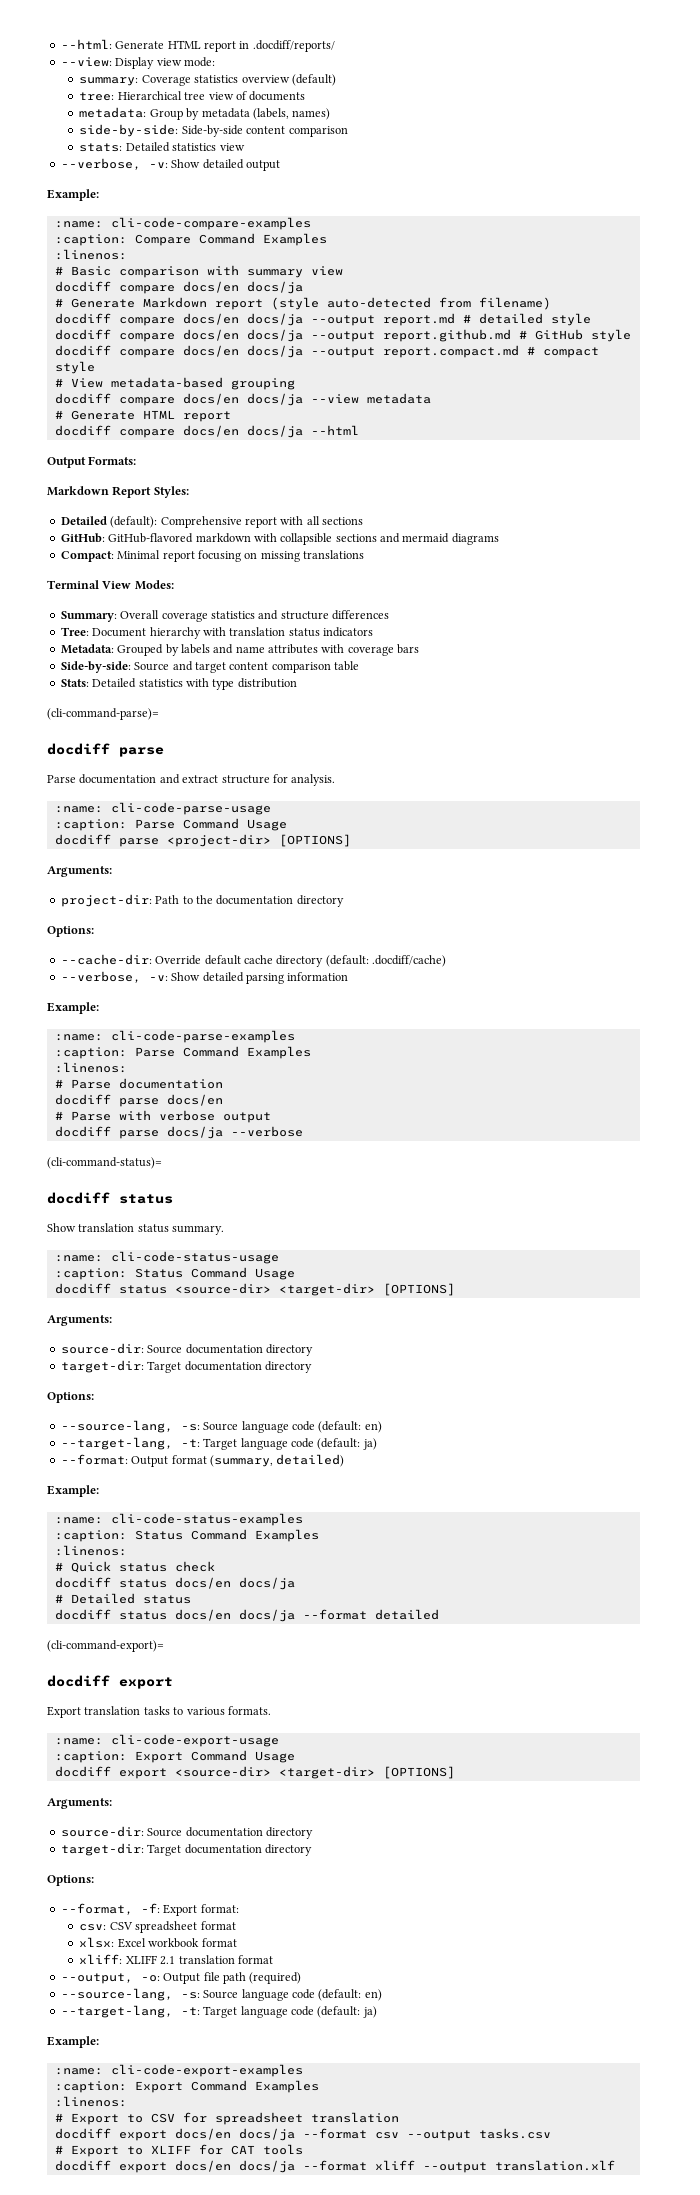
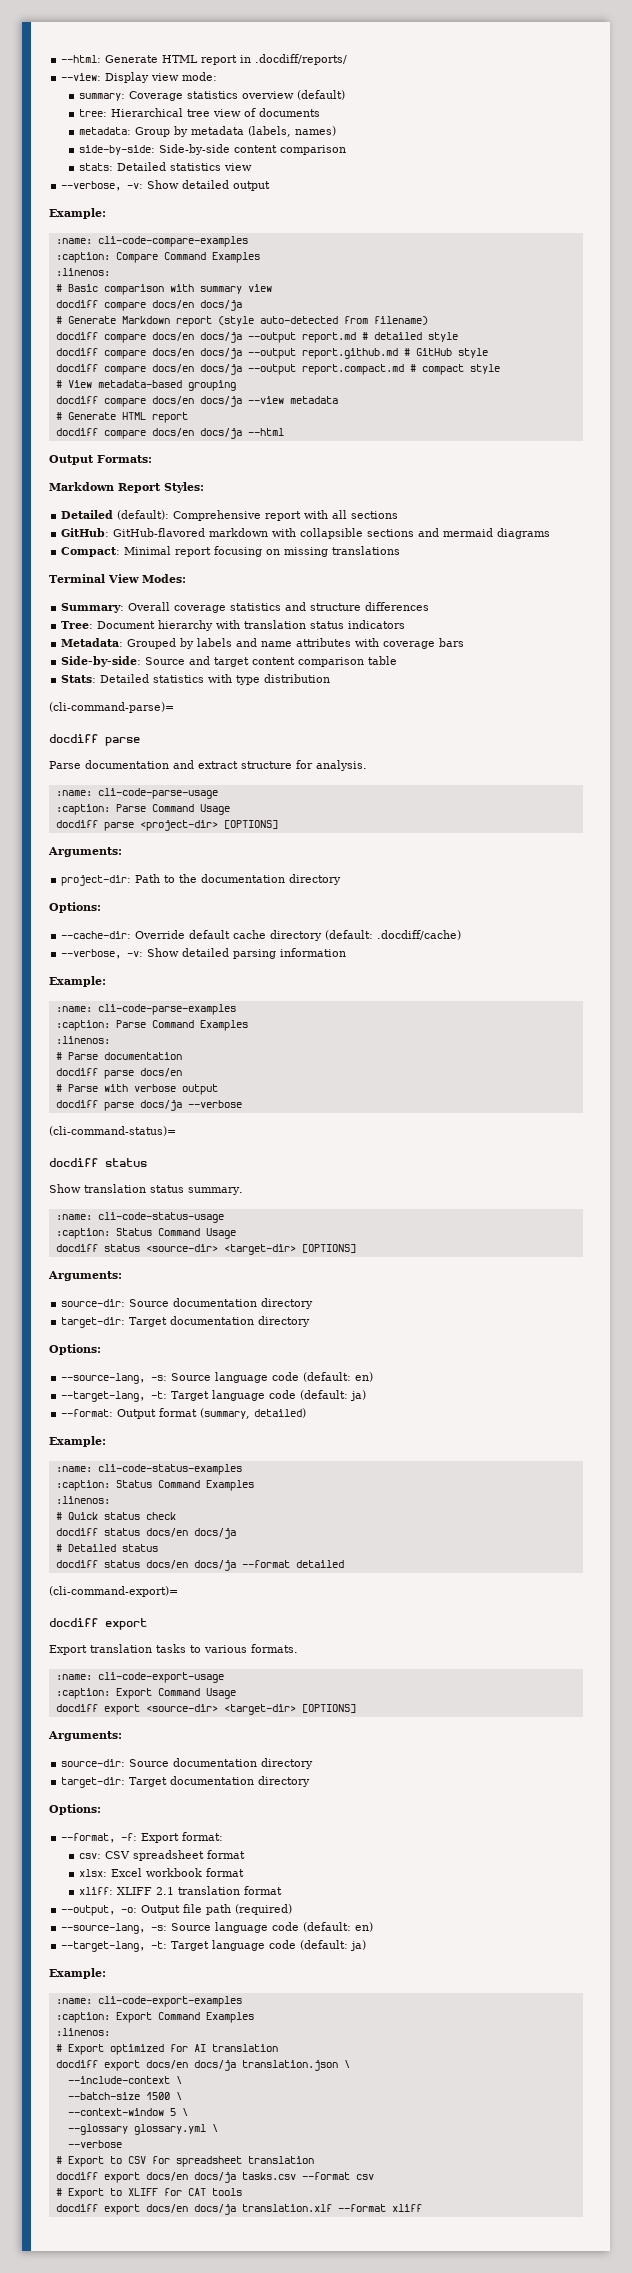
+ # Export optimized for AI translation
+ docdiff export docs/en docs/ja translation.json \
+ --include-context \
+ --batch-size 1500 \
+ --context-window 5 \
+ --glossary glossary.yml \
+ --verbose
- docdiff export docs/en docs/ja --format csv --output tasks.csv
+ docdiff export docs/en docs/ja tasks.csv --format csv
- docdiff export docs/en docs/ja --format xliff --output translation.xlf
+ docdiff export docs/en docs/ja translation.xlf --format xliff

